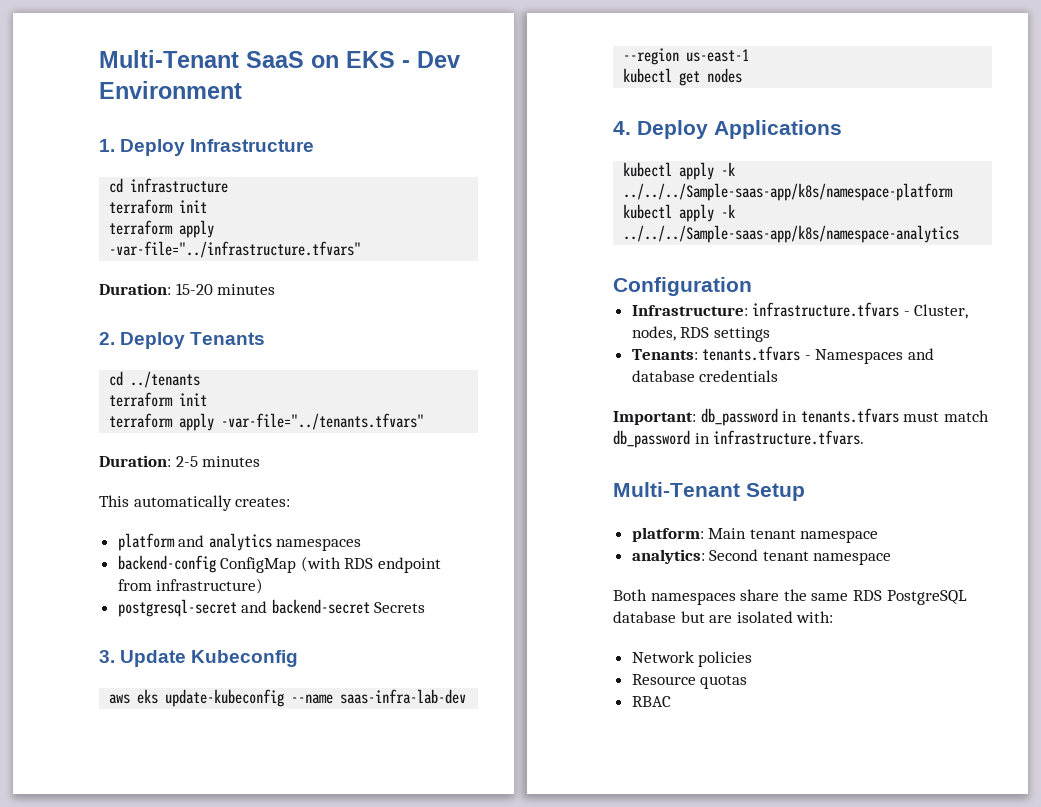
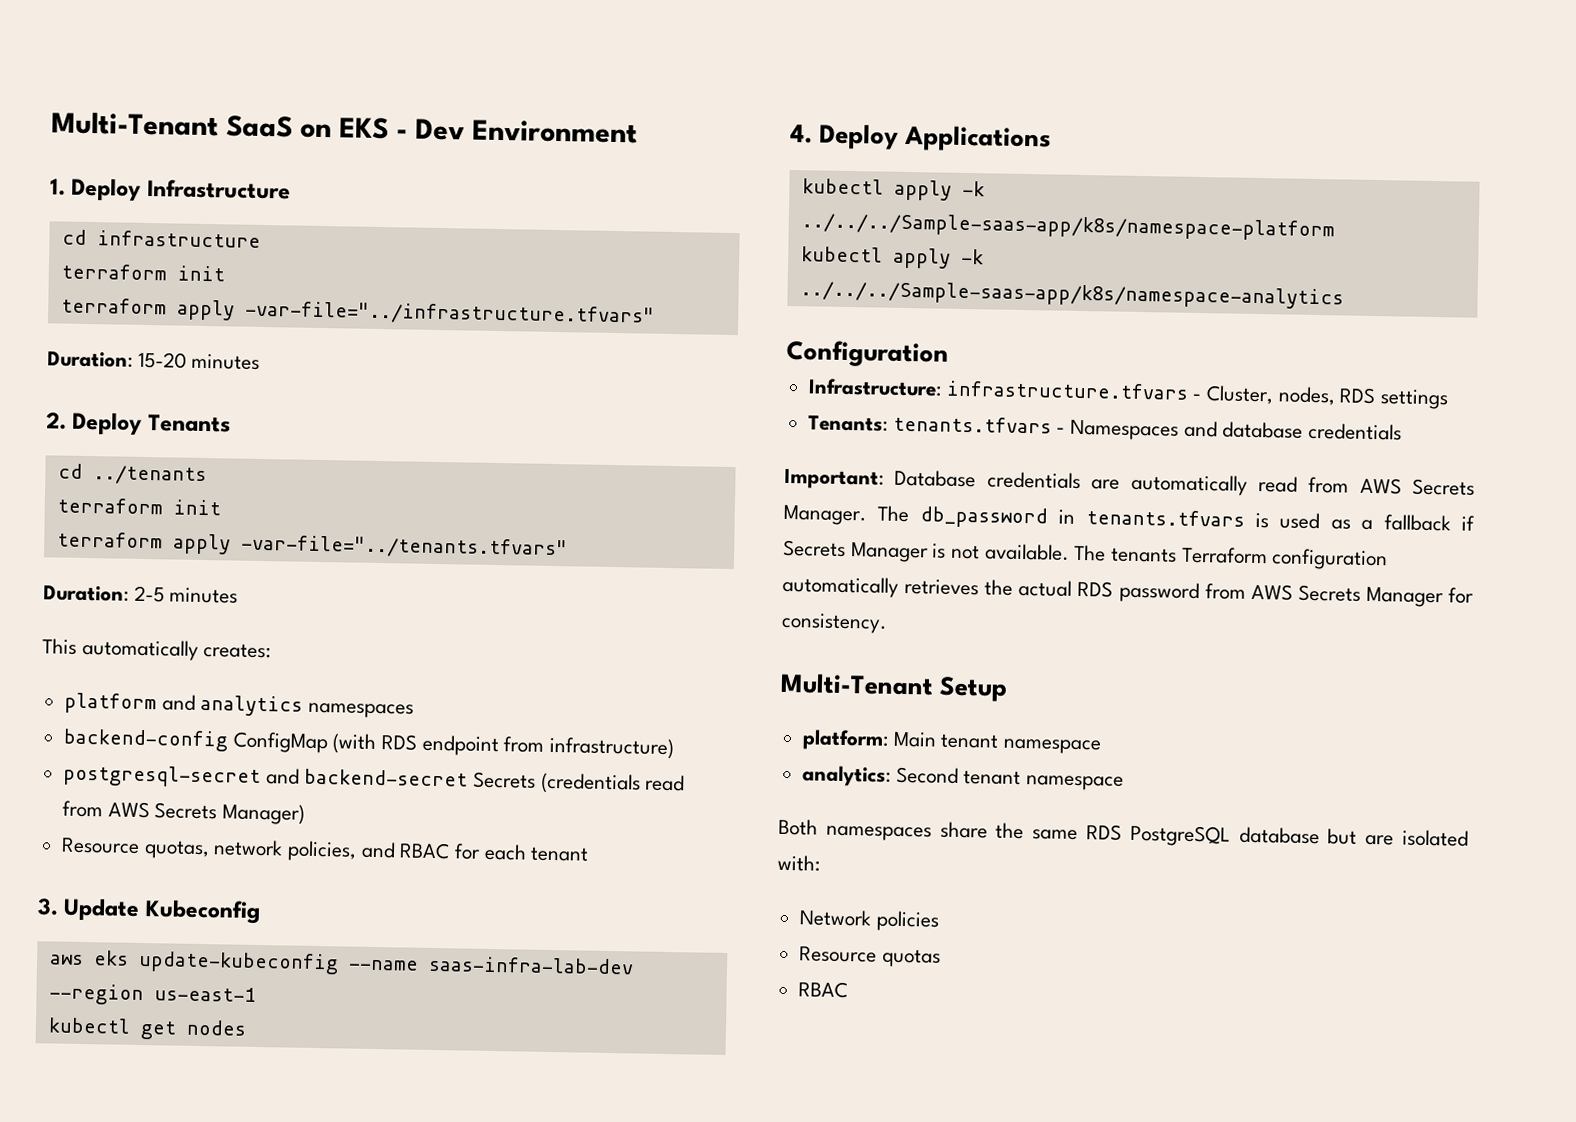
- postgresql-secret and backend-secret Secrets
+ postgresql-secret and backend-secret Secrets (credentials read from AWS Secrets Manager)
+ Resource quotas, network policies, and RBAC for each tenant
- Important: db_password in tenants.tfvars must match db_password in infrastructure.tfvars.
+ Important: Database credentials are automatically read from AWS Secrets Manager. The db_password in tenants.tfvars is used as a fallback if Secrets Manager is not available. The tenants Terraform configuration automatically retrieves the actual RDS password from AWS Secrets Manager for consistency.

